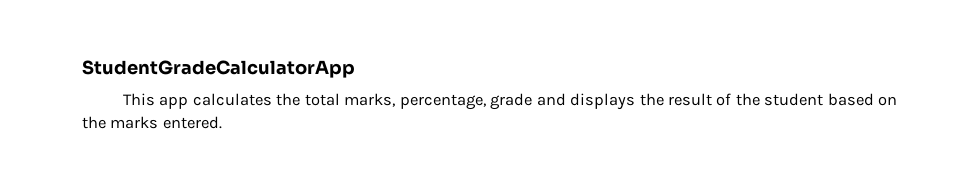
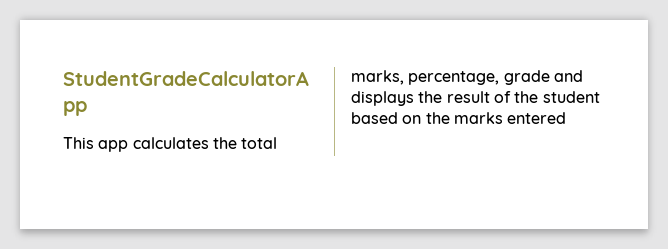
- This app calculates the total marks, percentage, grade and displays the result of the student based on the marks entered.
+ This app calculates the total marks, percentage, grade and displays the result of the student based on the marks entered

